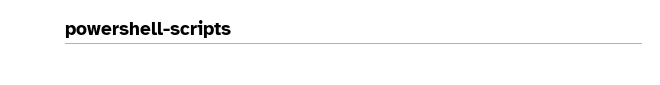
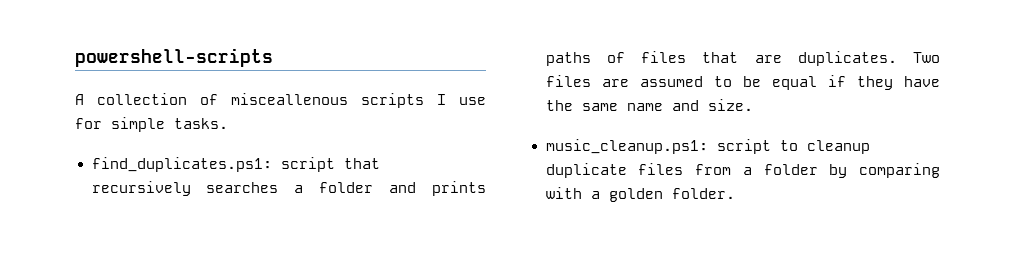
+ A collection of misceallenous scripts I use for simple tasks.
+ find_duplicates.ps1: script that recursively searches a folder and prints paths of files that are duplicates. Two files are assumed to be equal if they have the same name and size.
+ music_cleanup.ps1: script to cleanup duplicate files from a folder by comparing with a golden folder.

